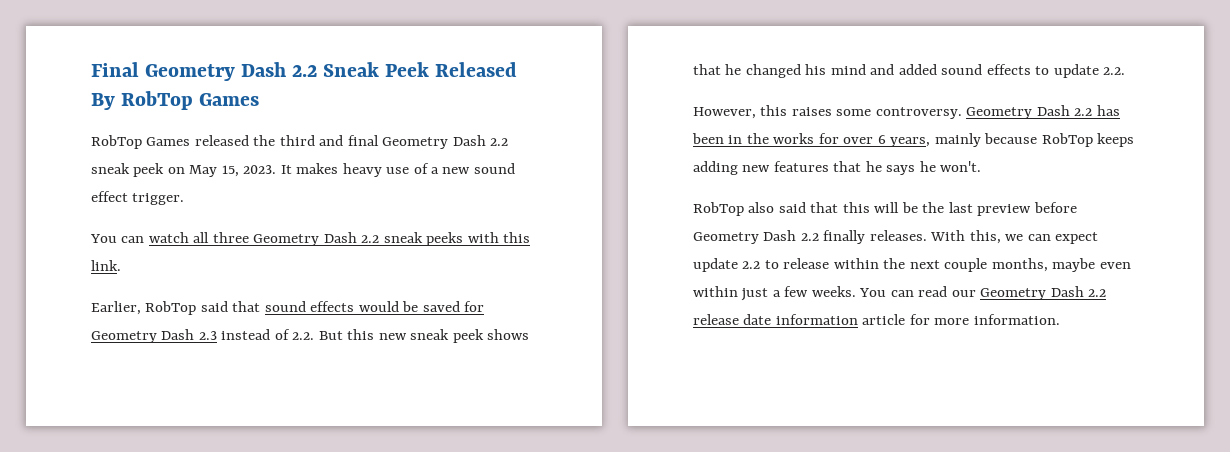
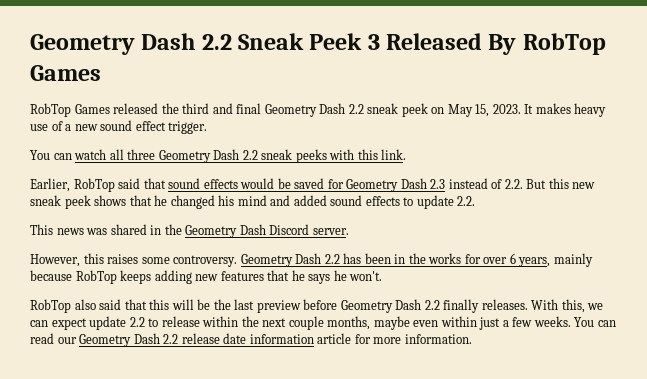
- Final Geometry Dash 2.2 Sneak Peek Released By RobTop Games
+ Geometry Dash 2.2 Sneak Peek 3 Released By RobTop Games
+ This news was shared in the Geometry Dash Discord server.

